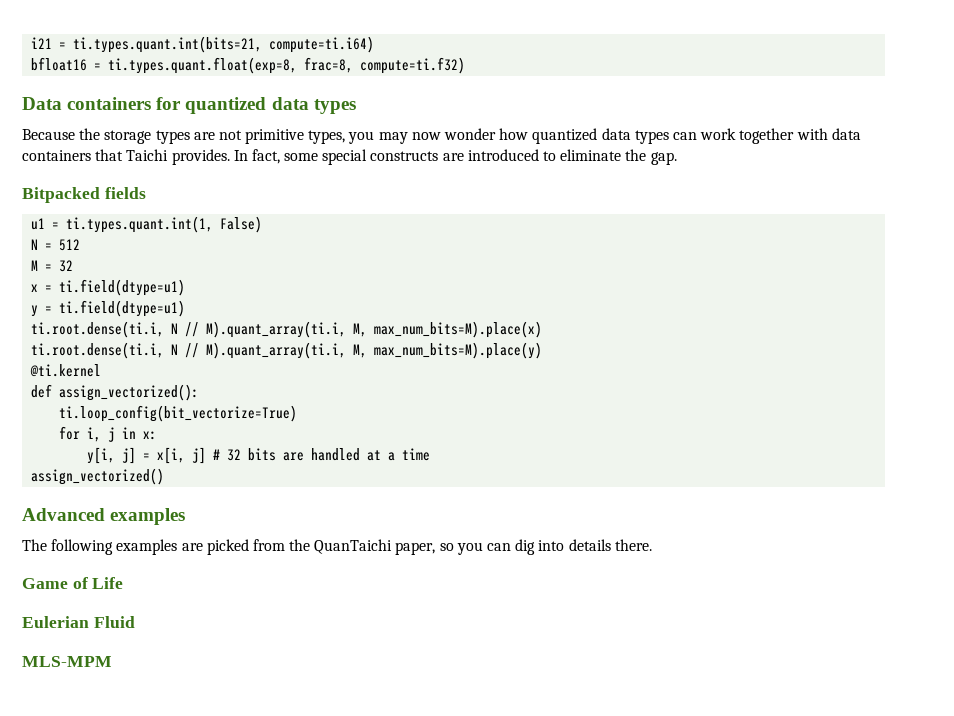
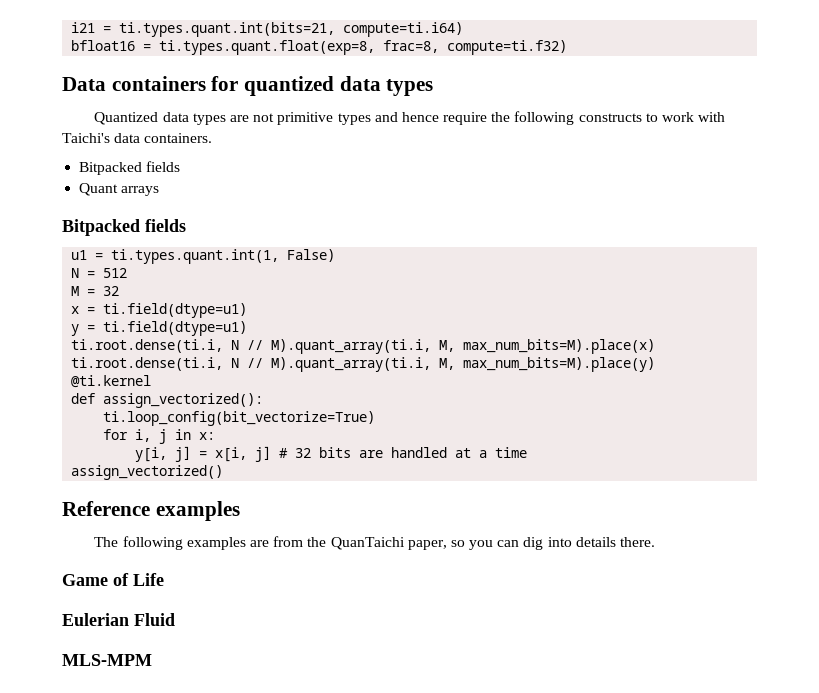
- Because the storage types are not primitive types, you may now wonder how quantized data types can work together with data containers that Taichi provides. In fact, some special constructs are introduced to eliminate the gap.
+ Quantized data types are not primitive types and hence require the following constructs to work with Taichi's data containers.
+ Bitpacked fields
+ Quant arrays
- Advanced examples
+ Reference examples
- The following examples are picked from the QuanTaichi paper, so you can dig into details there.
+ The following examples are from the QuanTaichi paper, so you can dig into details there.

